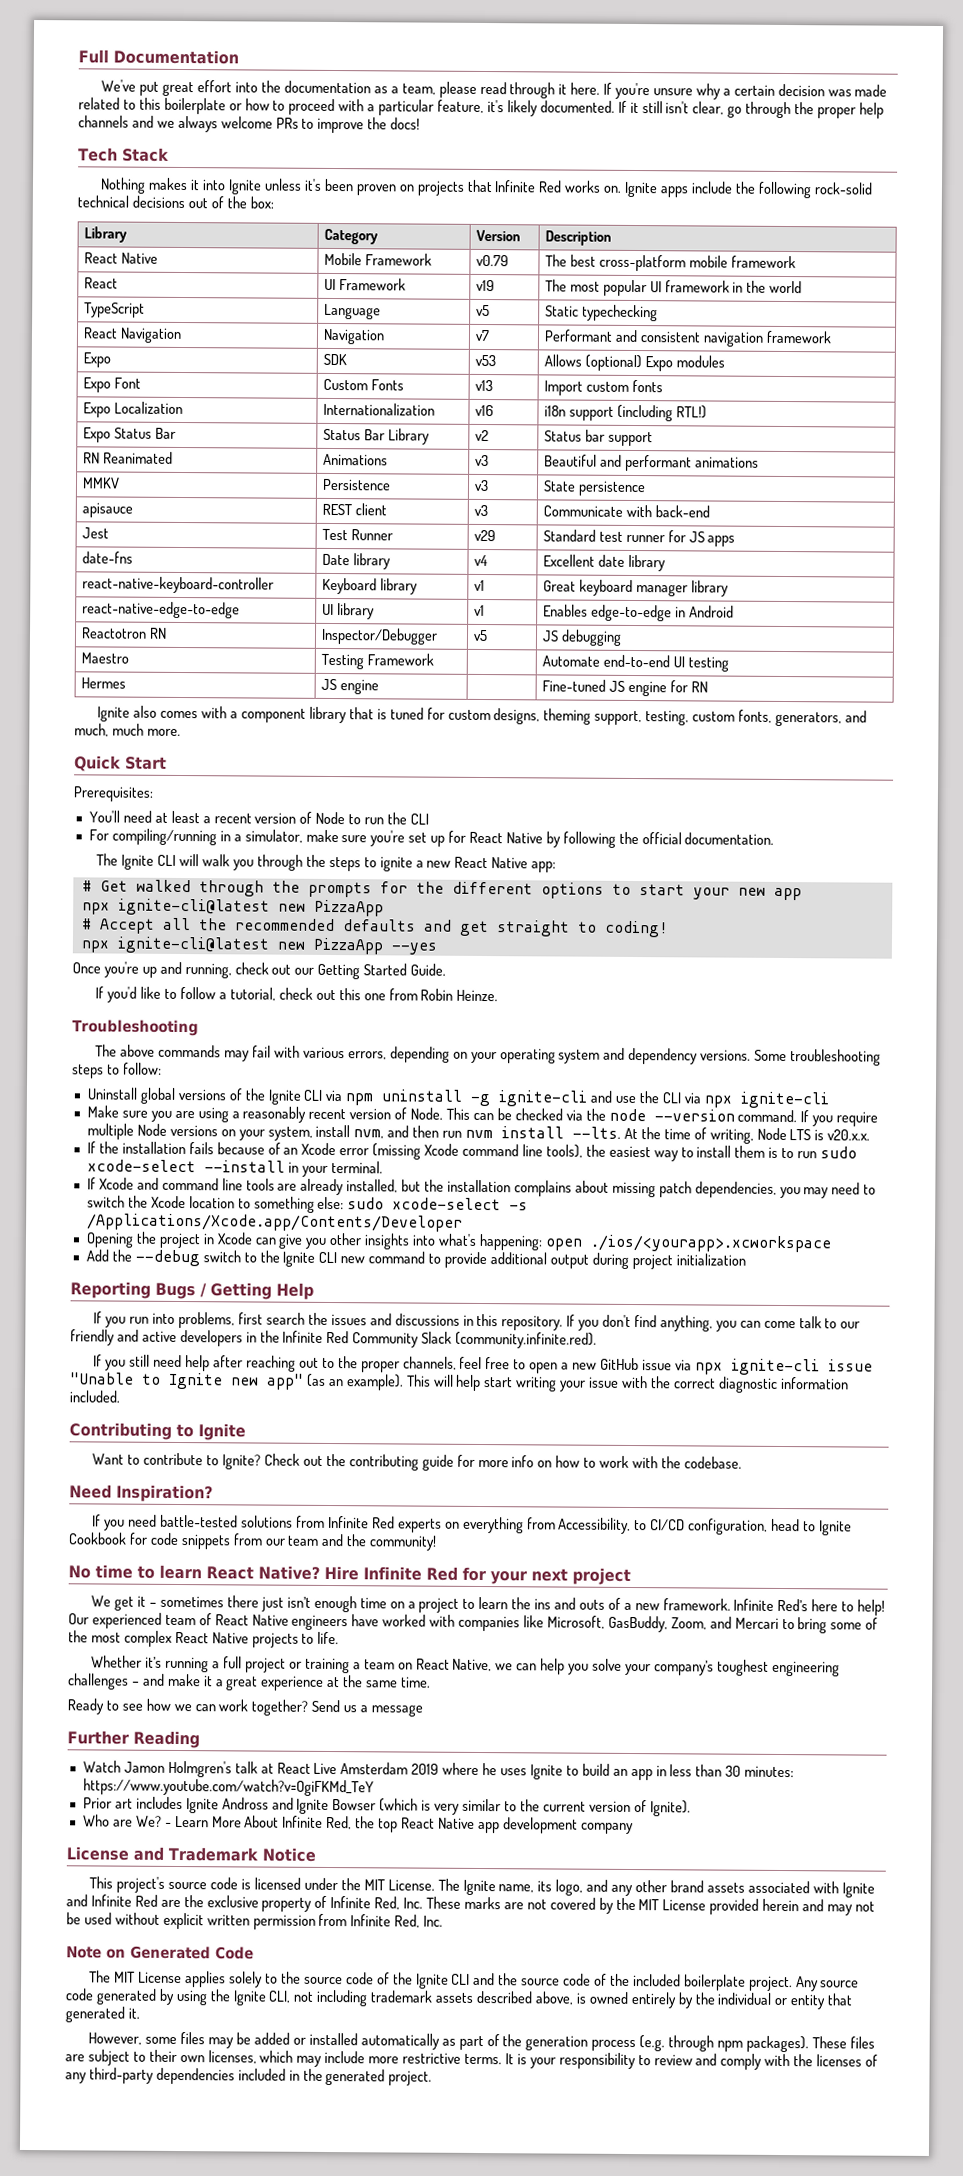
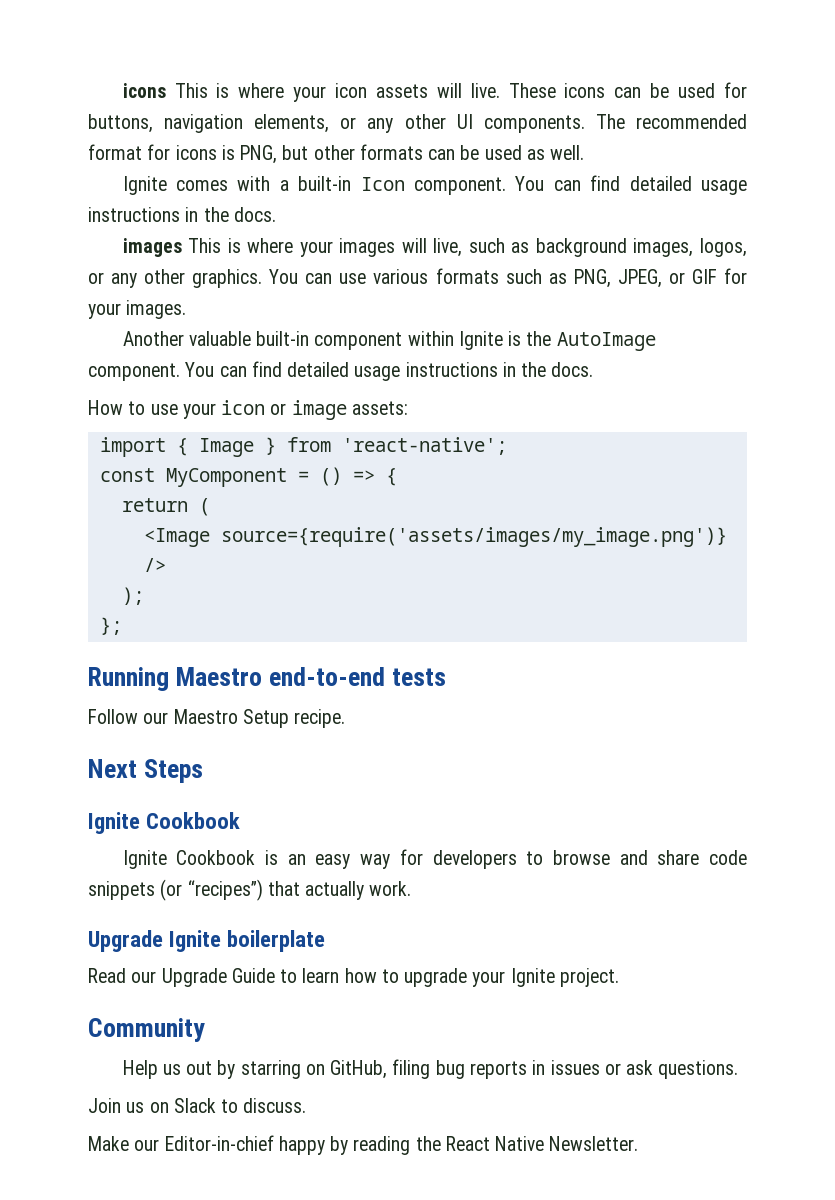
- Full Documentation
- We've put great effort into the documentation as a team, please read through it here. If you're unsure why a certain decision was made related to this boilerplate or how to proceed with a particular feature, it's likely documented. If it still isn't clear, go through the proper help channels and we always welcome PRs to improve the docs!
- Tech Stack
- Nothing makes it into Ignite unless it's been proven on projects that Infinite Red works on. Ignite apps include the following rock-solid technical decisions out of the box:
- Library | Category | Version | Description
- React Native | Mobile Framework | v0.79 | The best cross-platform mobile framework
- React | UI Framework | v19 | The most popular UI framework in the world
- TypeScript | Language | v5 | Static typechecking
- React Navigation | Navigation | v7 | Performant and consistent navigation framework
- Expo | SDK | v53 | Allows (optional) Expo modules
- Expo Font | Custom Fonts | v13 | Import custom fonts
- Expo Localization | Internationalization | v16 | i18n support (including RTL!)
- Expo Status Bar | Status Bar Library | v2 | Status bar support
- RN Reanimated | Animations | v3 | Beautiful and performant animations
- MMKV | Persistence | v3 | State persistence
- apisauce | REST client | v3 | Communicate with back-end
- Jest | Test Runner | v29 | Standard test runner for JS apps
- date-fns | Date library | v4 | Excellent date library
- react-native-keyboard-controller | Keyboard library | v1 | Great keyboard manager library
- react-native-edge-to-edge | UI library | v1 | Enables edge-to-edge in Android
- Reactotron RN | Inspector/Debugger | v5 | JS debugging
- Maestro | Testing Framework | | Automate end-to-end UI testing
- Hermes | JS engine | | Fine-tuned JS engine for RN
- Ignite also comes with a component library that is tuned for custom designs, theming support, testing, custom fonts, generators, and much, much more.
- Quick Start
- Prerequisites:
- You'll need at least a recent version of Node to run the CLI
- For compiling/running in a simulator, make sure you're set up for React Native by following the official documentation.
- The Ignite CLI will walk you through the steps to ignite a new React Native app:
- # Get walked through the prompts for the different options to start your new app
- npx ignite-cli@latest new PizzaApp
- # Accept all the recommended defaults and get straight to coding!
- npx ignite-cli@latest new PizzaApp --yes
- Once you're up and running, check out our Getting Started Guide.
- If you'd like to follow a tutorial, check out this one from Robin Heinze.
- Troubleshooting
- The above commands may fail with various errors, depending on your operating system and dependency versions. Some troubleshooting steps to follow:
- Uninstall global versions of the Ignite CLI via npm uninstall -g ignite-cli and use the CLI via npx ignite-cli
- Make sure you are using a reasonably recent version of Node. This can be checked via the node --version command. If you require multiple Node versions on your system, install nvm, and then run nvm install --lts. At the time of writing, Node LTS is v20.x.x.
- If the installation fails because of an Xcode error (missing Xcode command line tools), the easiest way to install them is to run sudo xcode-select --install in your terminal.
- If Xcode and command line tools are already installed, but the installation complains about missing patch dependencies, you may need to switch the Xcode location to something else: sudo xcode-select -s /Applications/Xcode.app/Contents/Developer
- Opening the project in Xcode can give you other insights into what's happening: open ./ios/<yourapp>.xcworkspace
- Add the --debug switch to the Ignite CLI new command to provide additional output during project initialization
- Reporting Bugs / Getting Help
- If you run into problems, first search the issues and discussions in this repository. If you don't find anything, you can come talk to our friendly and active developers in the Infinite Red Community Slack (community.infinite.red).
- If you still need help after reaching out to the proper channels, feel free to open a new GitHub issue via npx ignite-cli issue "Unable to Ignite new app" (as an example). This will help start writing your issue with the correct diagnostic information included.
- Contributing to Ignite
- Want to contribute to Ignite? Check out the contributing guide for more info on how to work with the codebase.
- Need Inspiration?
- If you need battle-tested solutions from Infinite Red experts on everything from Accessibility, to CI/CD configuration, head to Ignite Cookbook for code snippets from our team and the community!
- No time to learn React Native? Hire Infinite Red for your next project
- We get it – sometimes there just isn’t enough time on a project to learn the ins and outs of a new framework. Infinite Red’s here to help! Our experienced team of React Native engineers have worked with companies like Microsoft, GasBuddy, Zoom, and Mercari to bring some of the most complex React Native projects to life.
- Whether it’s running a full project or training a team on React Native, we can help you solve your company’s toughest engineering challenges – and make it a great experience at the same time.
- Ready to see how we can work together? Send us a message
- Further Reading
- Watch Jamon Holmgren's talk at React Live Amsterdam 2019 where he uses Ignite to build an app in less than 30 minutes: https://www.youtube.com/watch?v=OgiFKMd_TeY
- Prior art includes Ignite Andross and Ignite Bowser (which is very similar to the current version of Ignite).
- Who are We? - Learn More About Infinite Red, the top React Native app development company
- License and Trademark Notice
- This project's source code is licensed under the MIT License. The Ignite name, its logo, and any other brand assets associated with Ignite and Infinite Red are the exclusive property of Infinite Red, Inc. These marks are not covered by the MIT License provided herein and may not be used without explicit written permission from Infinite Red, Inc.
- Note on Generated Code
- The MIT License applies solely to the source code of the Ignite CLI and the source code of the included boilerplate project. Any source code generated by using the Ignite CLI, not including trademark assets described above, is owned entirely by the individual or entity that generated it.
- However, some files may be added or installed automatically as part of the generation process (e.g. through npm packages). These files are subject to their own licenses, which may include more restrictive terms. It is your responsibility to review and comply with the licenses of any third-party dependencies included in the generated project.
+ icons This is where your icon assets will live. These icons can be used for buttons, navigation elements, or any other UI components. The recommended format for icons is PNG, but other formats can be used as well.
+ Ignite comes with a built-in Icon component. You can find detailed usage instructions in the docs.
+ images This is where your images will live, such as background images, logos, or any other graphics. You can use various formats such as PNG, JPEG, or GIF for your images.
+ Another valuable built-in component within Ignite is the AutoImage component. You can find detailed usage instructions in the docs.
+ How to use your icon or image assets:
+ import { Image } from 'react-native';
+ const MyComponent = () => {
+ return (
+ <Image source={require('assets/images/my_image.png')} />
+ );
+ };
+ Running Maestro end-to-end tests
+ Follow our Maestro Setup recipe.
+ Next Steps
+ Ignite Cookbook
+ Ignite Cookbook is an easy way for developers to browse and share code snippets (or “recipes”) that actually work.
+ Upgrade Ignite boilerplate
+ Read our Upgrade Guide to learn how to upgrade your Ignite project.
+ Community
+ Help us out by starring on GitHub, filing bug reports in issues or ask questions.
+ Join us on Slack to discuss.
+ Make our Editor-in-chief happy by reading the React Native Newsletter.

